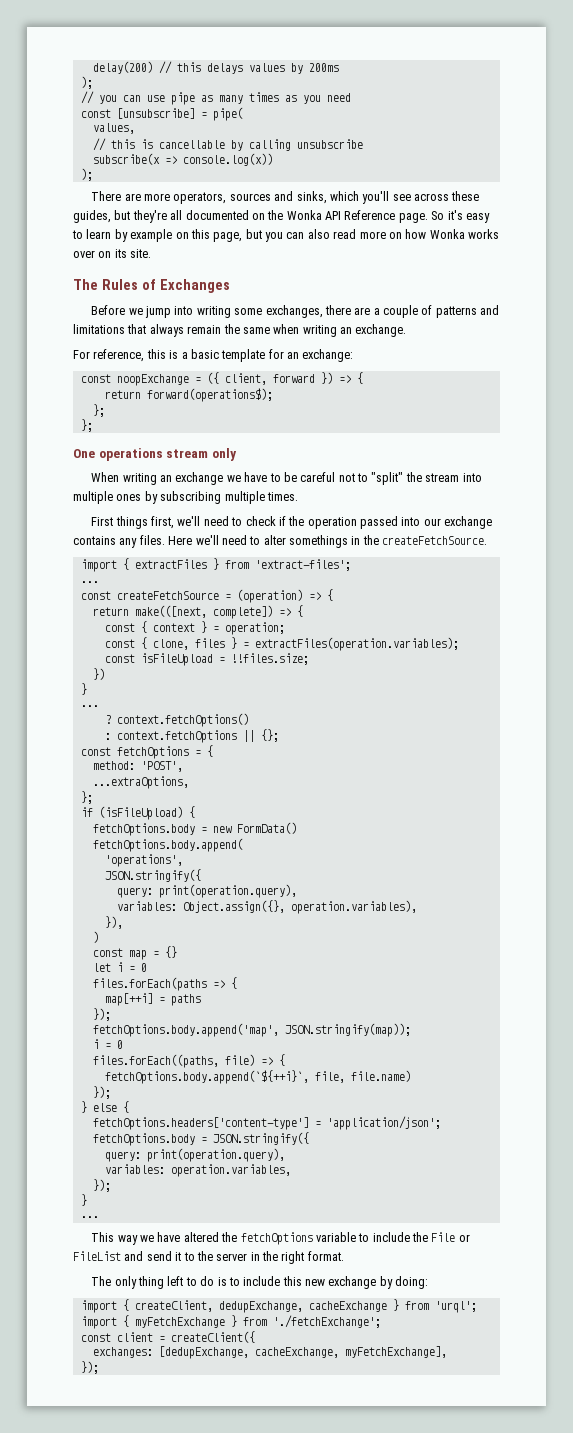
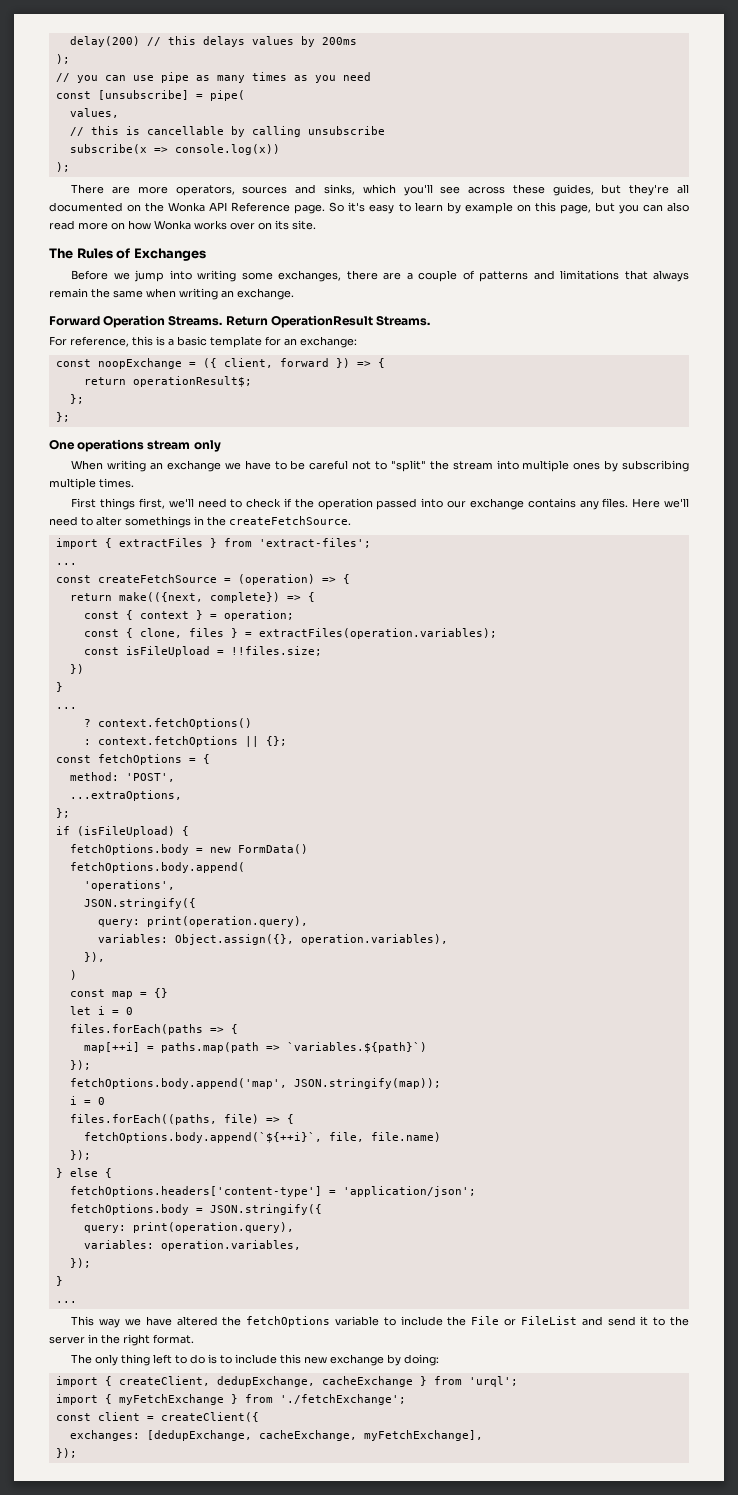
+ Forward Operation Streams. Return OperationResult Streams.
- return forward(operations$);
+ return operationResult$;
- return make(([next, complete]) => {
+ return make(({next, complete}) => {
- map[++i] = paths
+ map[++i] = paths.map(path => `variables.${path}`)

